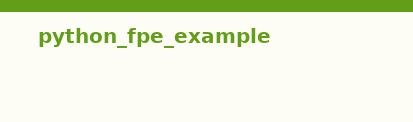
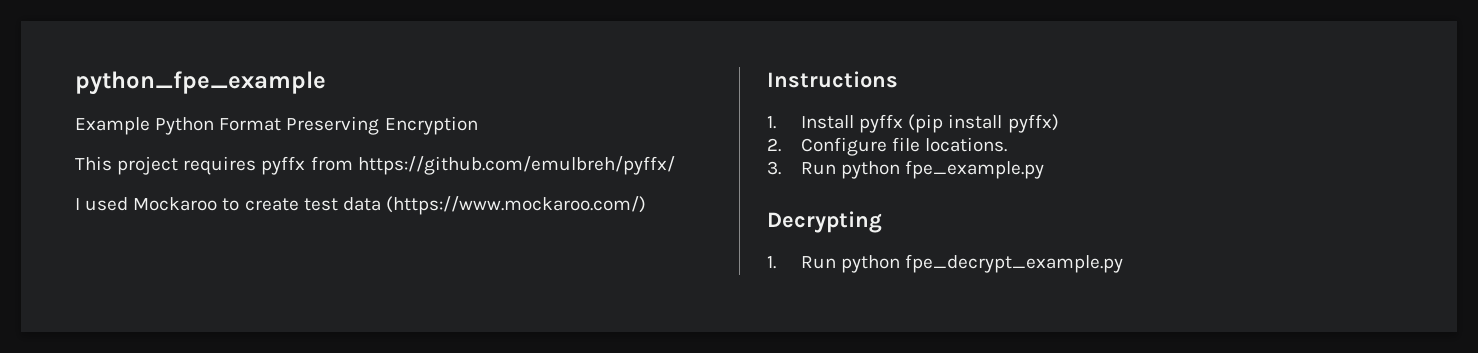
+ Example Python Format Preserving Encryption
+ This project requires pyffx from https://github.com/emulbreh/pyffx/
+ I used Mockaroo to create test data (https://www.mockaroo.com/)
+ Instructions
+ 1. Install pyffx (pip install pyffx)
+ 2. Configure file locations.
+ 3. Run python fpe_example.py
+ Decrypting
+ 1. Run python fpe_decrypt_example.py

